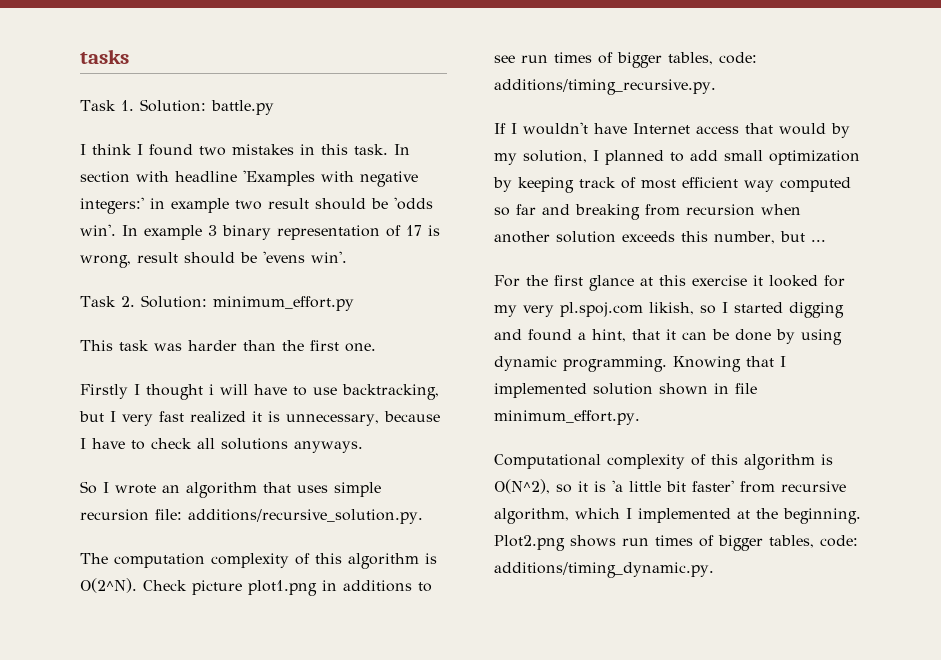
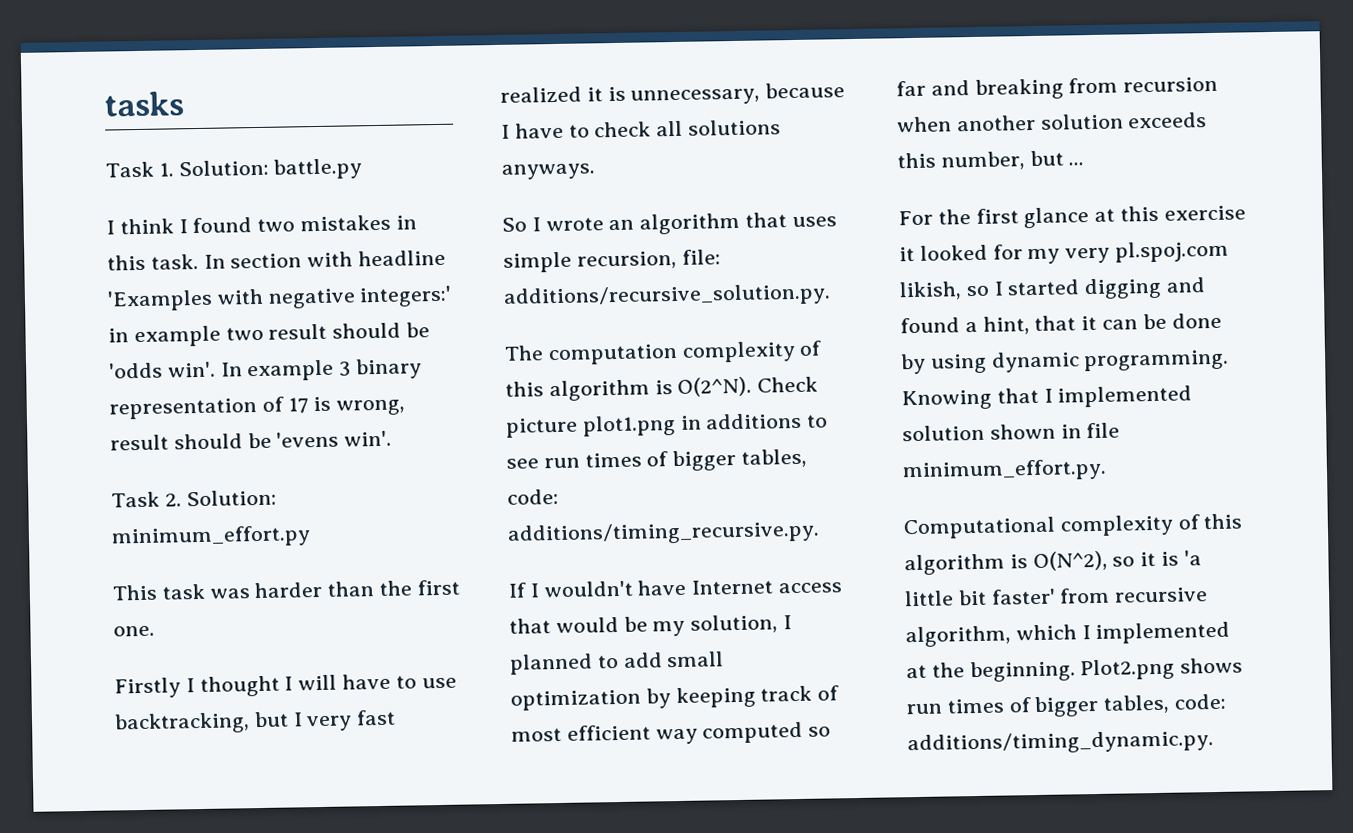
- Firstly I thought i will have to use backtracking, but I very fast realized it is unnecessary, because I have to check all solutions anyways.
+ Firstly I thought I will have to use backtracking, but I very fast realized it is unnecessary, because I have to check all solutions anyways.
- So I wrote an algorithm that uses simple recursion file: additions/recursive_solution.py.
+ So I wrote an algorithm that uses simple recursion, file: additions/recursive_solution.py.
- If I wouldn't have Internet access that would by my solution, I planned to add small optimization by keeping track of most efficient way computed so far and breaking from recursion when another solution exceeds this number, but ...
+ If I wouldn't have Internet access that would be my solution, I planned to add small optimization by keeping track of most efficient way computed so far and breaking from recursion when another solution exceeds this number, but ...

